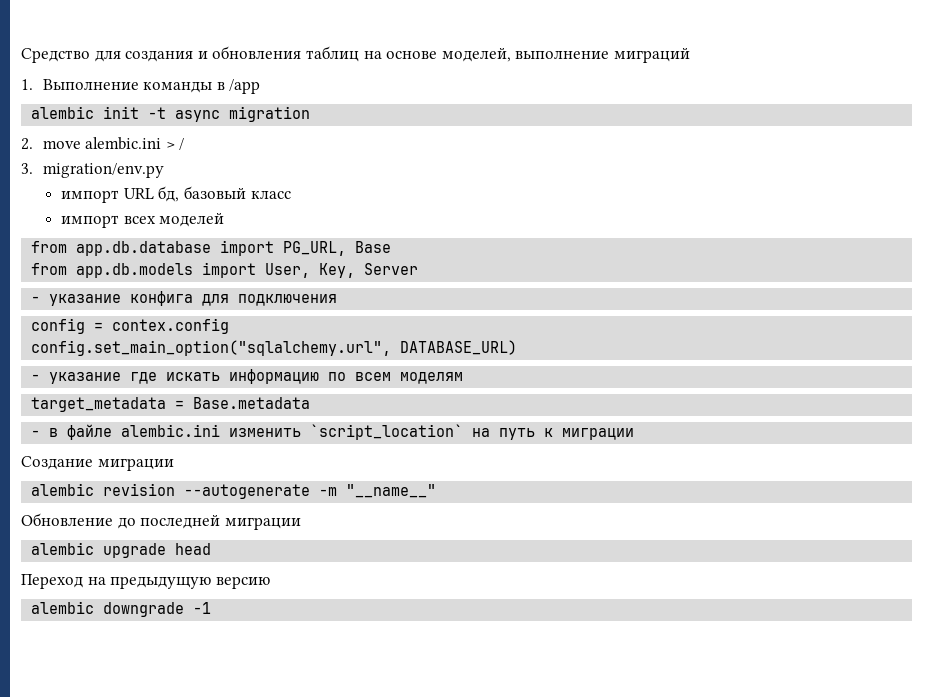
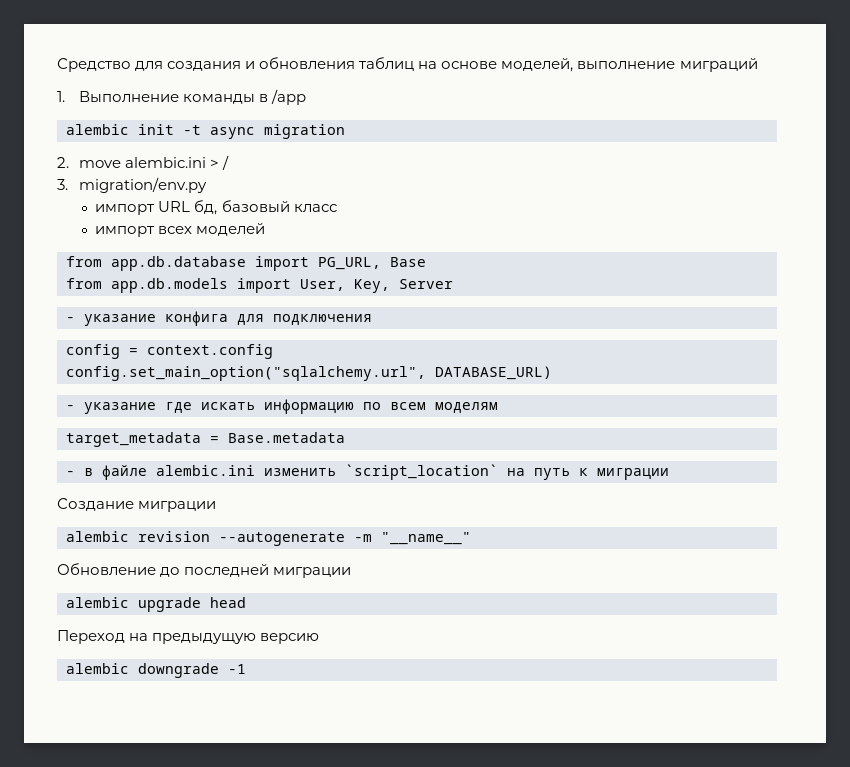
- config = contex.config
+ config = context.config

